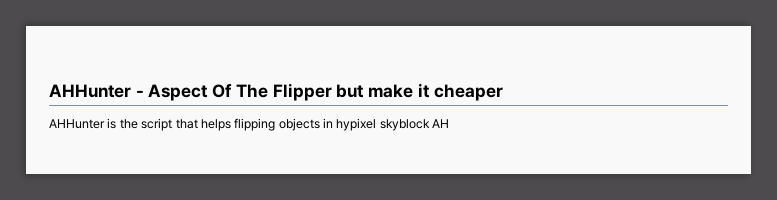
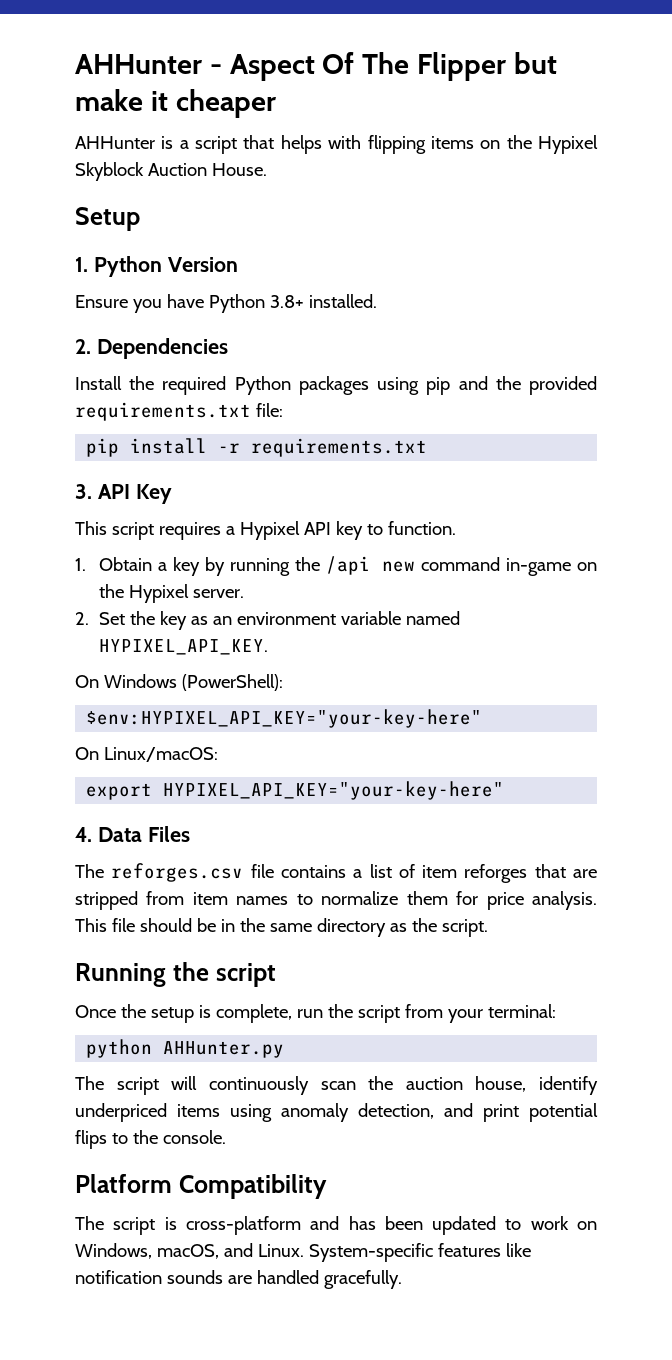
- AHHunter is the script that helps flipping objects in hypixel skyblock AH
+ AHHunter is a script that helps with flipping items on the Hypixel Skyblock Auction House.
+ Setup
+ 1. Python Version
+ Ensure you have Python 3.8+ installed.
+ 2. Dependencies
+ Install the required Python packages using pip and the provided requirements.txt file:
+ pip install -r requirements.txt
+ 3. API Key
+ This script requires a Hypixel API key to function.
+ 1. Obtain a key by running the /api new command in-game on the Hypixel server.
+ 2. Set the key as an environment variable named HYPIXEL_API_KEY.
+ On Windows (PowerShell):
+ $env:HYPIXEL_API_KEY="your-key-here"
+ On Linux/macOS:
+ export HYPIXEL_API_KEY="your-key-here"
+ 4. Data Files
+ The reforges.csv file contains a list of item reforges that are stripped from item names to normalize them for price analysis. This file should be in the same directory as the script.
+ Running the script
+ Once the setup is complete, run the script from your terminal:
+ python AHHunter.py
+ The script will continuously scan the auction house, identify underpriced items using anomaly detection, and print potential flips to the console.
+ Platform Compatibility
+ The script is cross-platform and has been updated to work on Windows, macOS, and Linux. System-specific features like notification sounds are handled gracefully.

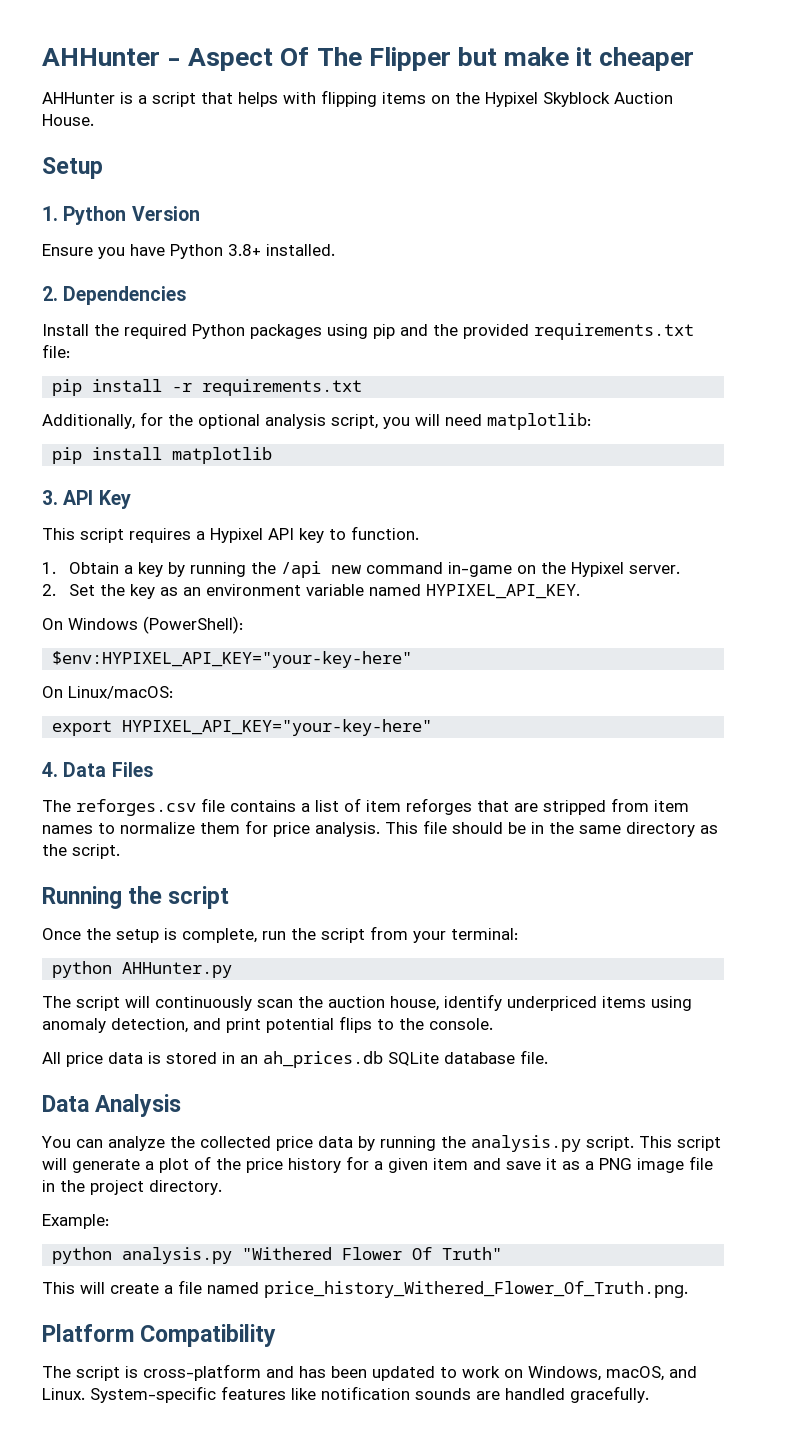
+ Additionally, for the optional analysis script, you will need matplotlib:
+ pip install matplotlib
+ All price data is stored in an ah_prices.db SQLite database file.
+ Data Analysis
+ You can analyze the collected price data by running the analysis.py script. This script will generate a plot of the price history for a given item and save it as a PNG image file in the project directory.
+ Example:
+ python analysis.py "Withered Flower Of Truth"
+ This will create a file named price_history_Withered_Flower_Of_Truth.png.

